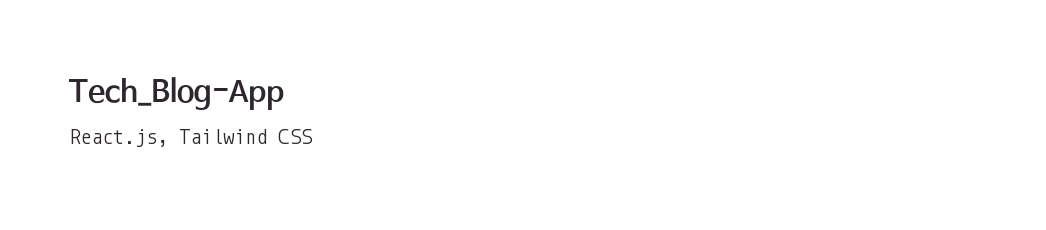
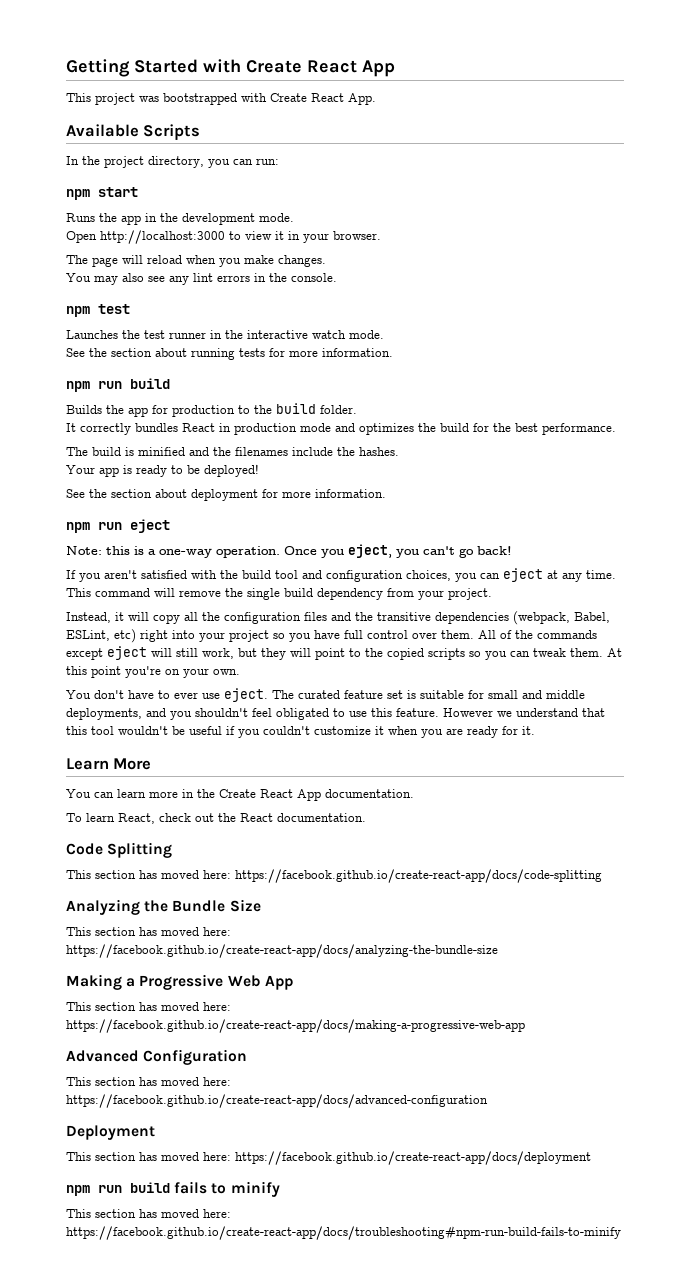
- Tech_Blog-App
- React.js, Tailwind CSS
+ Getting Started with Create React App
+ This project was bootstrapped with Create React App.
+ Available Scripts
+ In the project directory, you can run:
+ npm start
+ Runs the app in the development mode.
+ Open http://localhost:3000 to view it in your browser.
+ The page will reload when you make changes.
+ You may also see any lint errors in the console.
+ npm test
+ Launches the test runner in the interactive watch mode.
+ See the section about running tests for more information.
+ npm run build
+ Builds the app for production to the build folder.
+ It correctly bundles React in production mode and optimizes the build for the best performance.
+ The build is minified and the filenames include the hashes.
+ Your app is ready to be deployed!
+ See the section about deployment for more information.
+ npm run eject
+ Note: this is a one-way operation. Once you eject, you can't go back!
+ If you aren't satisfied with the build tool and configuration choices, you can eject at any time. This command will remove the single build dependency from your project.
+ Instead, it will copy all the configuration files and the transitive dependencies (webpack, Babel, ESLint, etc) right into your project so you have full control over them. All of the commands except eject will still work, but they will point to the copied scripts so you can tweak them. At this point you're on your own.
+ You don't have to ever use eject. The curated feature set is suitable for small and middle deployments, and you shouldn't feel obligated to use this feature. However we understand that this tool wouldn't be useful if you couldn't customize it when you are ready for it.
+ Learn More
+ You can learn more in the Create React App documentation.
+ To learn React, check out the React documentation.
+ Code Splitting
+ This section has moved here: https://facebook.github.io/create-react-app/docs/code-splitting
+ Analyzing the Bundle Size
+ This section has moved here: https://facebook.github.io/create-react-app/docs/analyzing-the-bundle-size
+ Making a Progressive Web App
+ This section has moved here: https://facebook.github.io/create-react-app/docs/making-a-progressive-web-app
+ Advanced Configuration
+ This section has moved here: https://facebook.github.io/create-react-app/docs/advanced-configuration
+ Deployment
+ This section has moved here: https://facebook.github.io/create-react-app/docs/deployment
+ npm run build fails to minify
+ This section has moved here: https://facebook.github.io/create-react-app/docs/troubleshooting#npm-run-build-fails-to-minify

